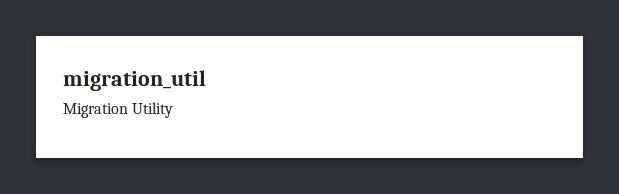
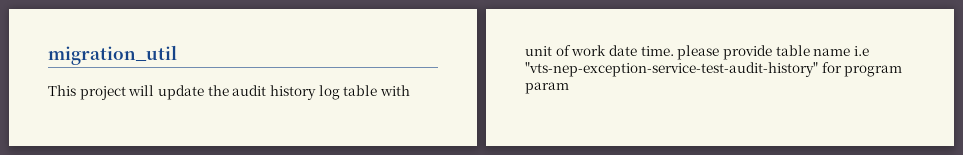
- Migration Utility
+ This project will update the audit history log table with unit of work date time. please provide table name i.e "vts-nep-exception-service-test-audit-history" for program param

